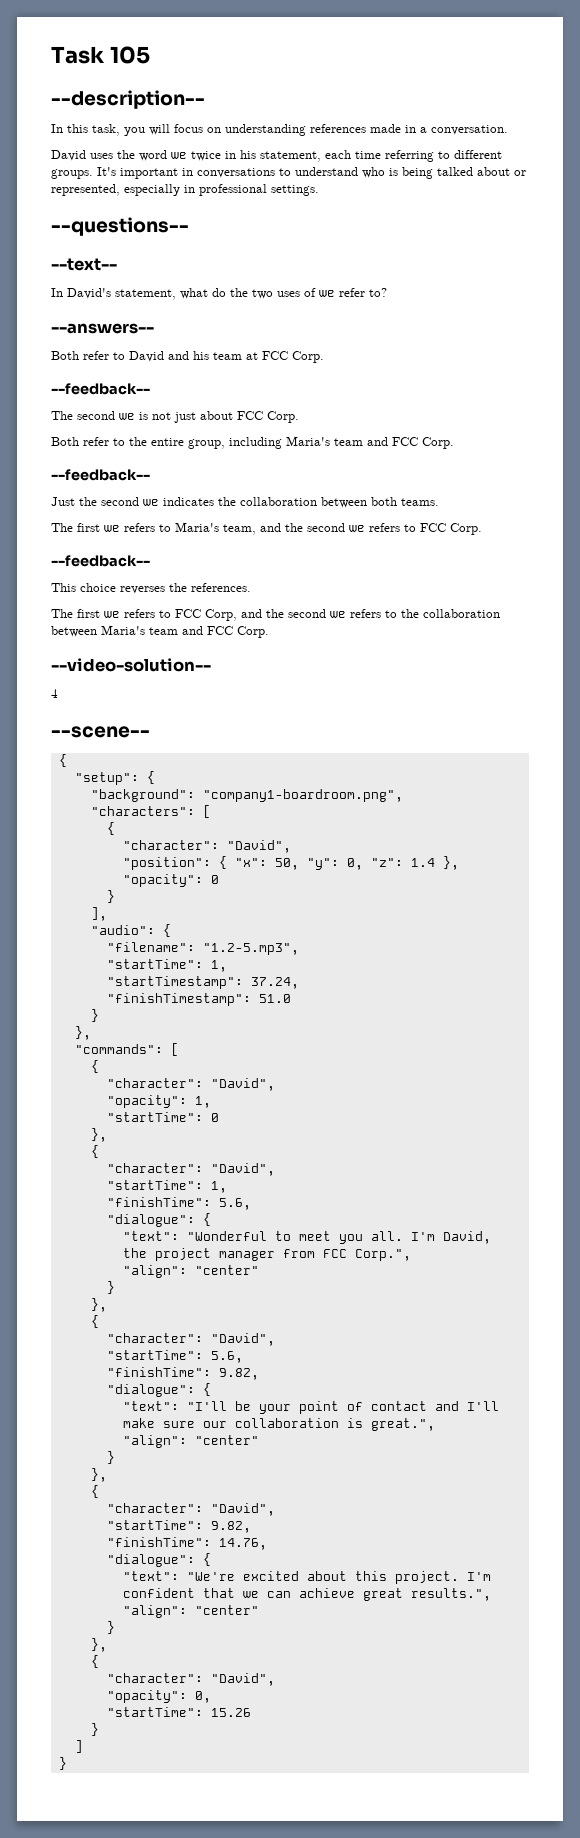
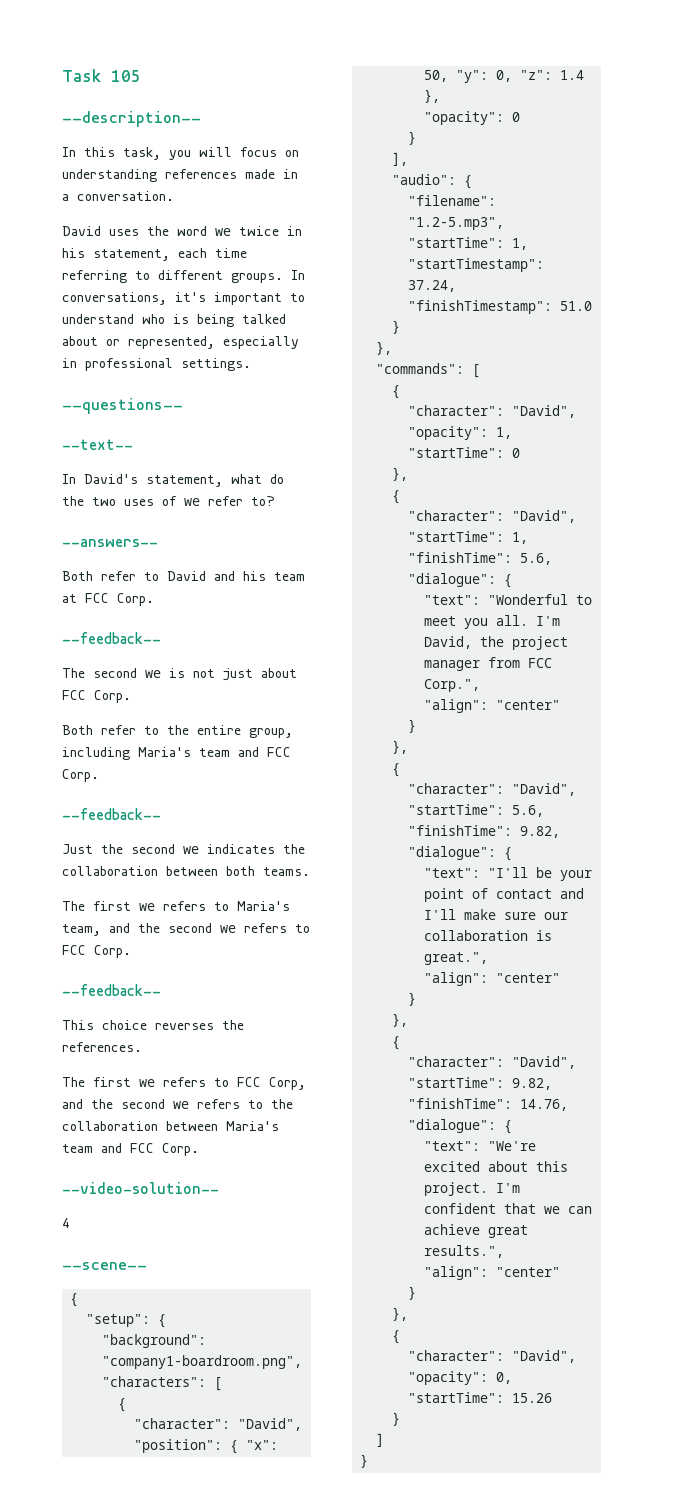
- It's important in conversations to understand who is being talked about or represented, especially in professional settings.
+ In conversations, it's important to understand who is being talked about or represented, especially in professional settings.

